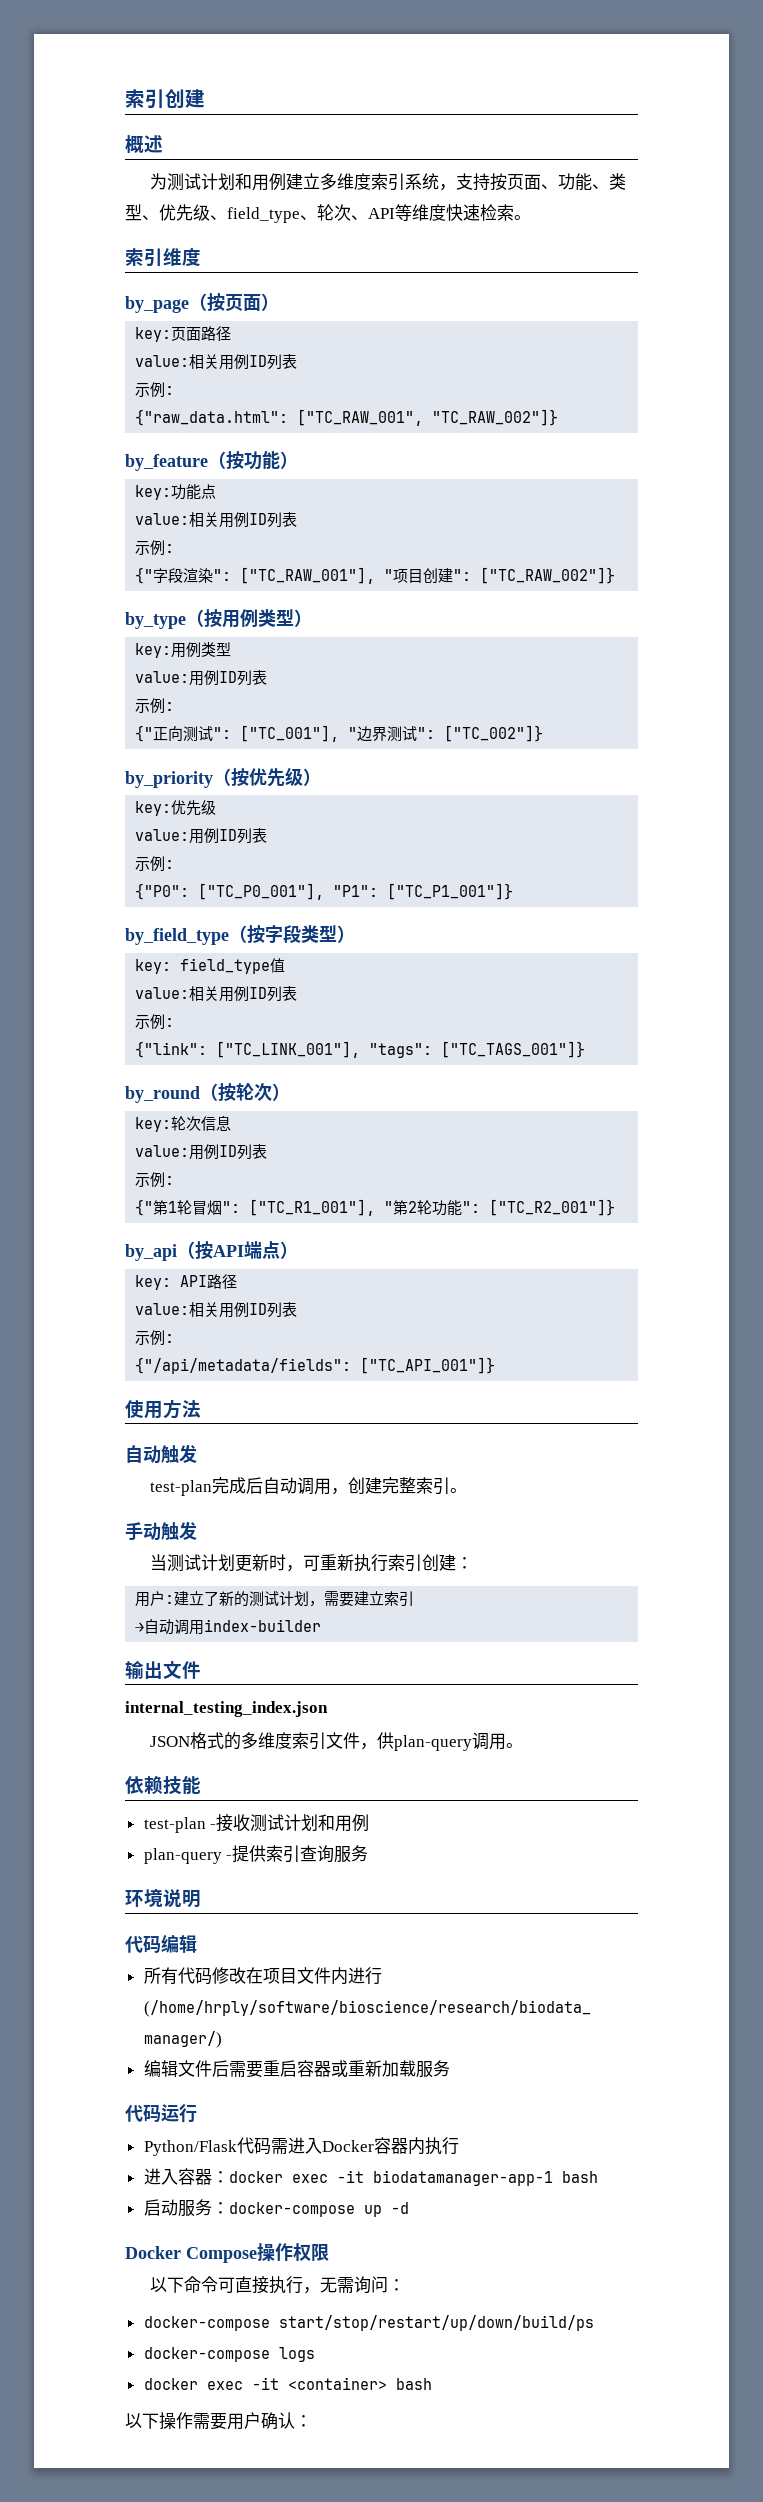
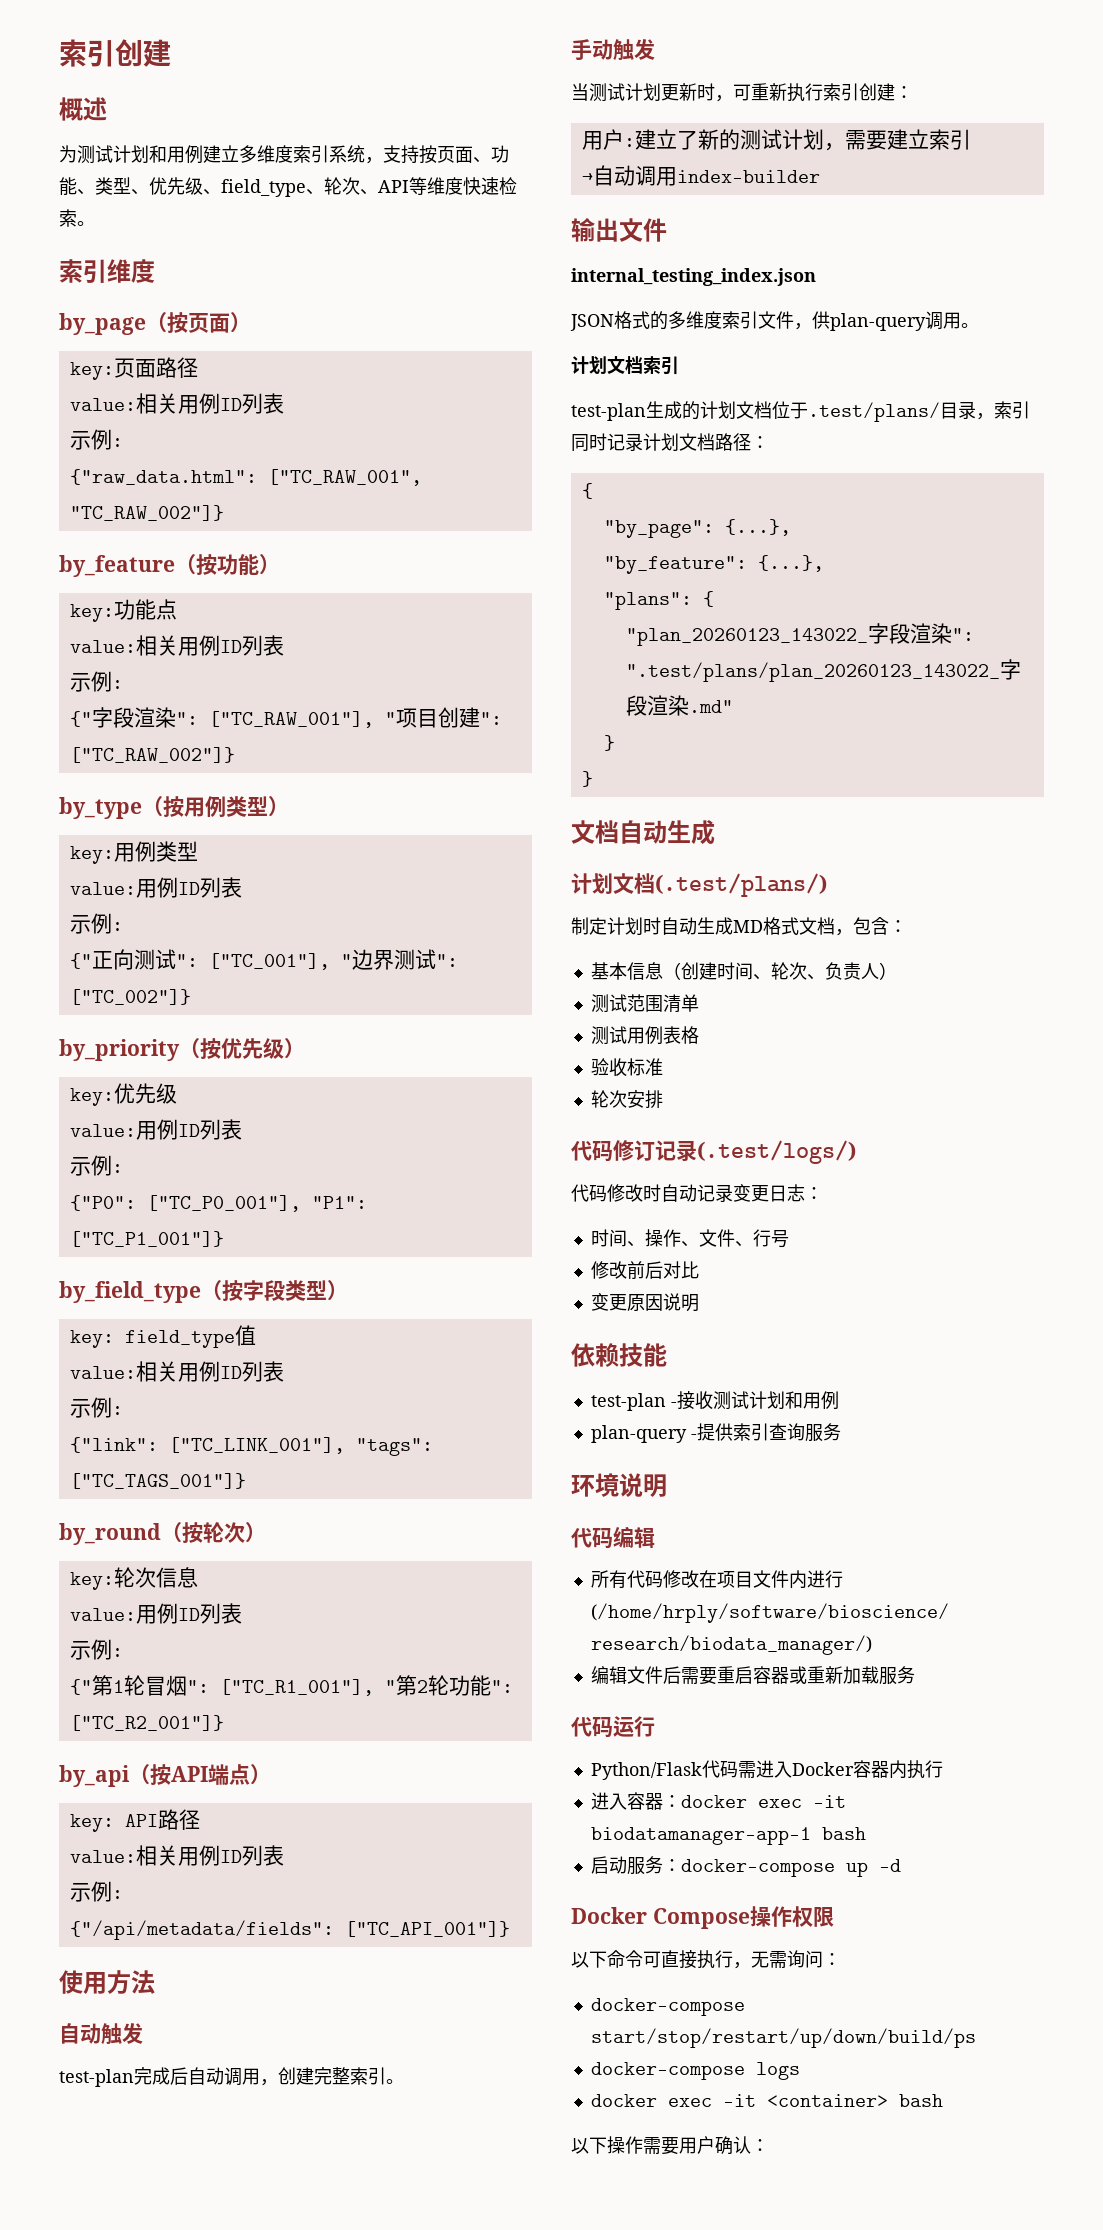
+ 计划文档索引
+ test-plan生成的计划文档位于.test/plans/目录，索引同时记录计划文档路径：
+ {
+ "by_page": {...},
+ "by_feature": {...},
+ "plans": {
+ "plan_20260123_143022_字段渲染": ".test/plans/plan_20260123_143022_字段渲染.md"
+ }
+ }
+ 文档自动生成
+ 计划文档(.test/plans/)
+ 制定计划时自动生成MD格式文档，包含：
+ 基本信息（创建时间、轮次、负责人）
+ 测试范围清单
+ 测试用例表格
+ 验收标准
+ 轮次安排
+ 代码修订记录(.test/logs/)
+ 代码修改时自动记录变更日志：
+ 时间、操作、文件、行号
+ 修改前后对比
+ 变更原因说明

